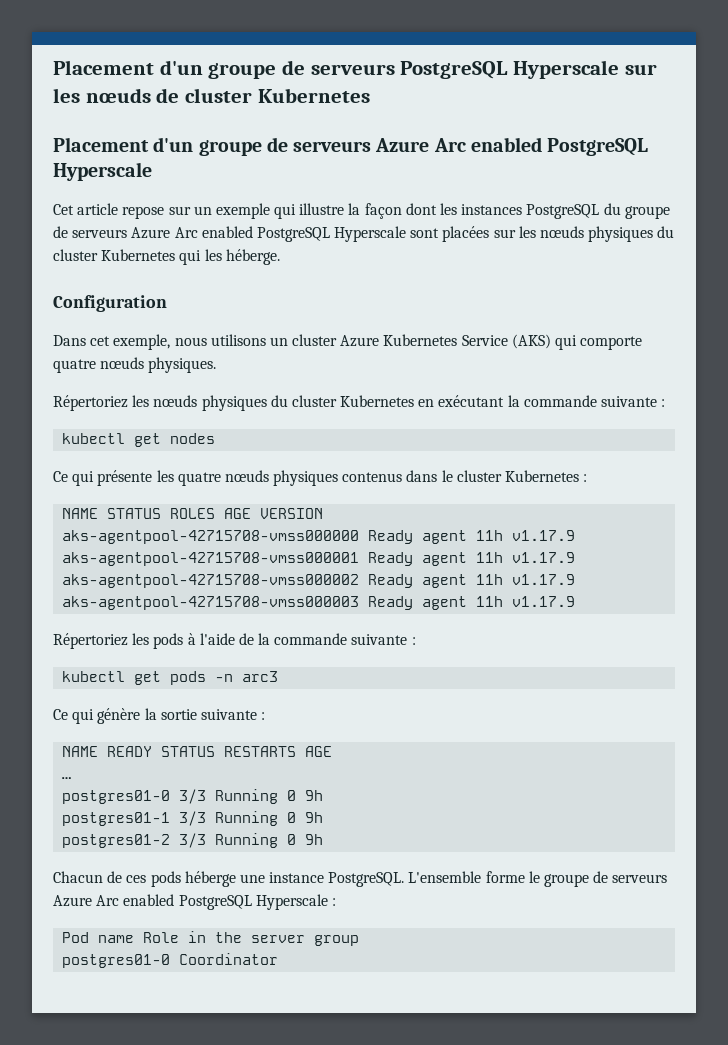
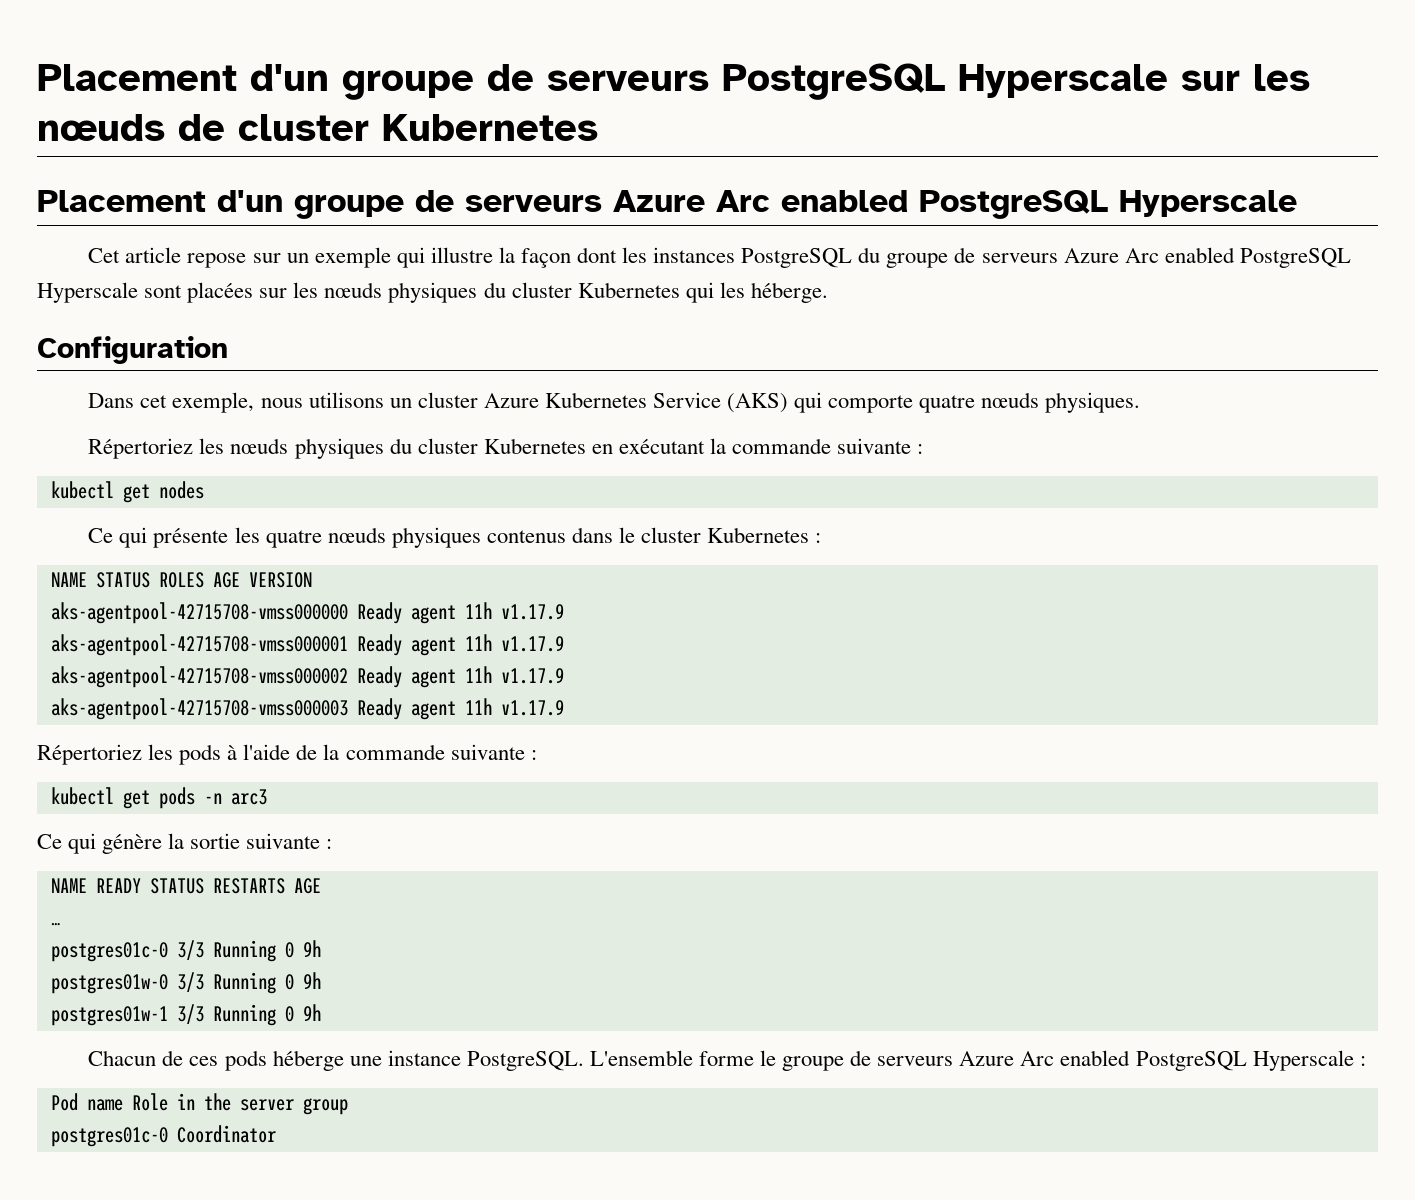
- postgres01-0 3/3 Running 0 9h
- postgres01-1 3/3 Running 0 9h
- postgres01-2 3/3 Running 0 9h
+ postgres01c-0 3/3 Running 0 9h
+ postgres01w-0 3/3 Running 0 9h
+ postgres01w-1 3/3 Running 0 9h
- postgres01-0 Coordinator
+ postgres01c-0 Coordinator

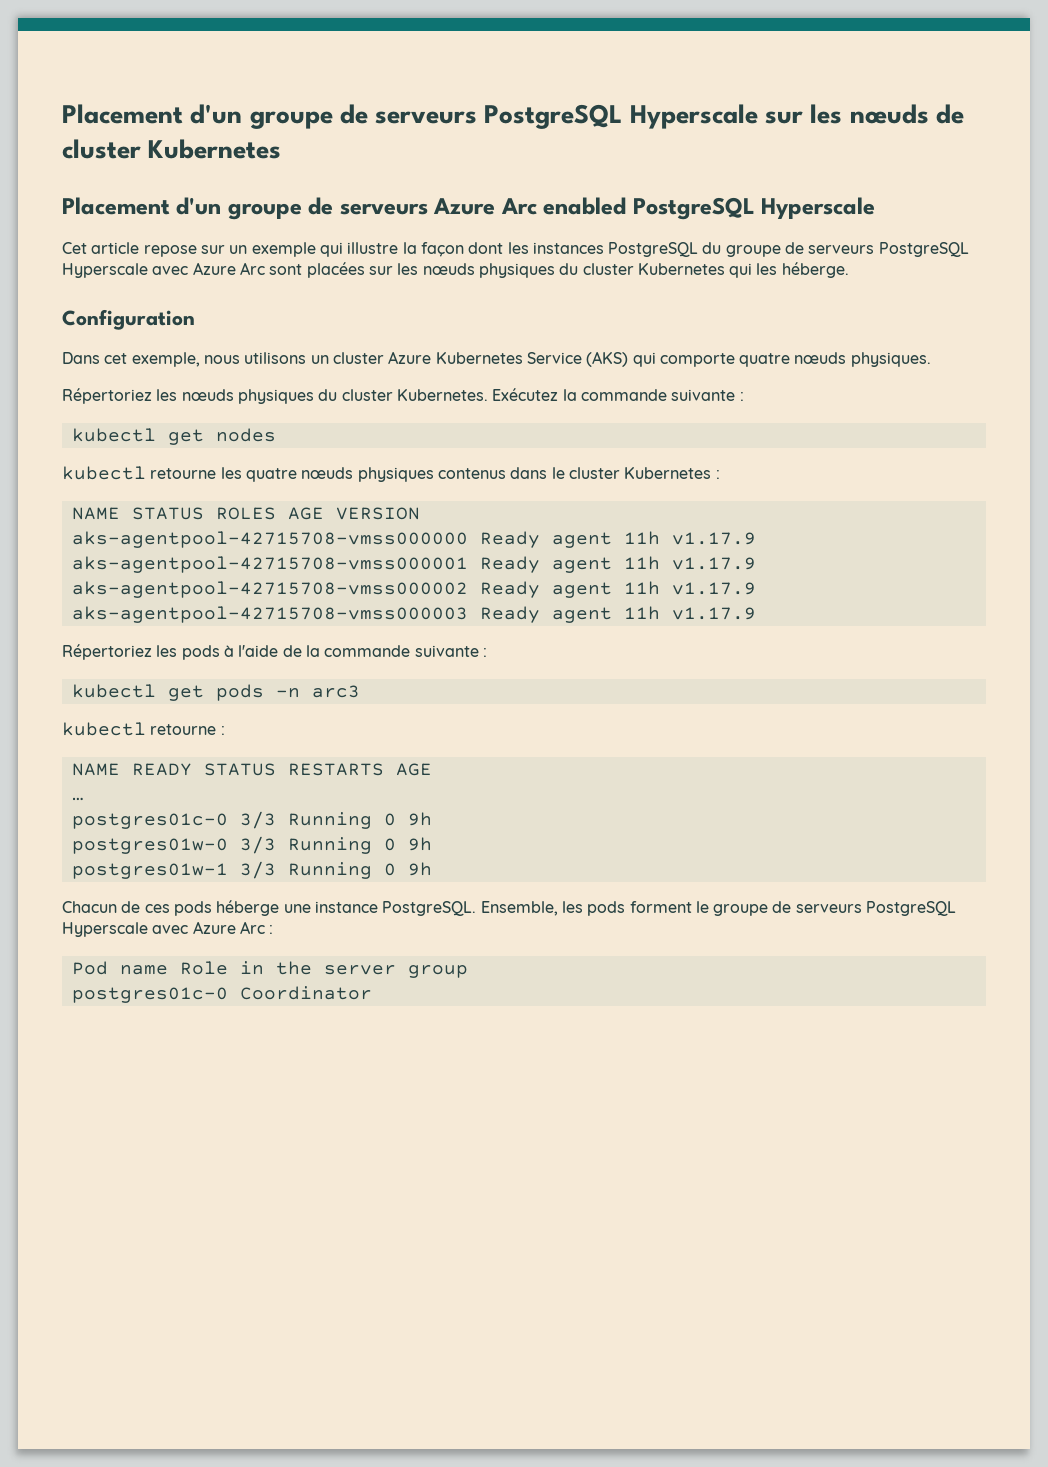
- Cet article repose sur un exemple qui illustre la façon dont les instances PostgreSQL du groupe de serveurs Azure Arc enabled PostgreSQL Hyperscale sont placées sur les nœuds physiques du cluster Kubernetes qui les héberge.
+ Cet article repose sur un exemple qui illustre la façon dont les instances PostgreSQL du groupe de serveurs PostgreSQL Hyperscale avec Azure Arc sont placées sur les nœuds physiques du cluster Kubernetes qui les héberge.
- Répertoriez les nœuds physiques du cluster Kubernetes en exécutant la commande suivante :
+ Répertoriez les nœuds physiques du cluster Kubernetes. Exécutez la commande suivante :
- Ce qui présente les quatre nœuds physiques contenus dans le cluster Kubernetes :
+ kubectl retourne les quatre nœuds physiques contenus dans le cluster Kubernetes :
- Ce qui génère la sortie suivante :
+ kubectl retourne :
- L'ensemble forme le groupe de serveurs Azure Arc enabled PostgreSQL Hyperscale :
+ Ensemble, les pods forment le groupe de serveurs PostgreSQL Hyperscale avec Azure Arc :

